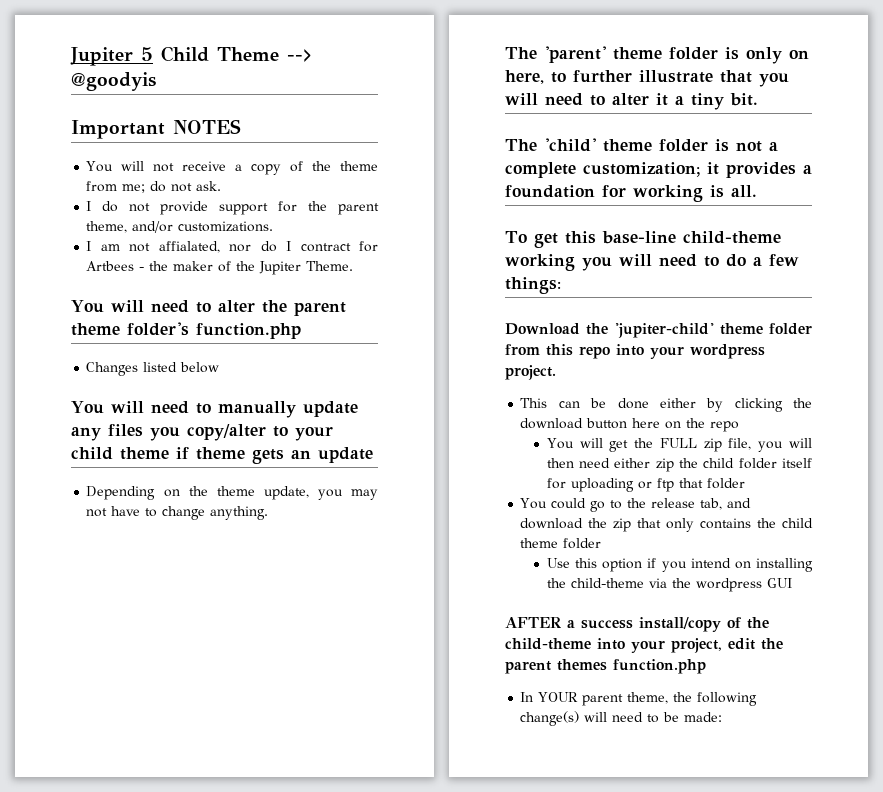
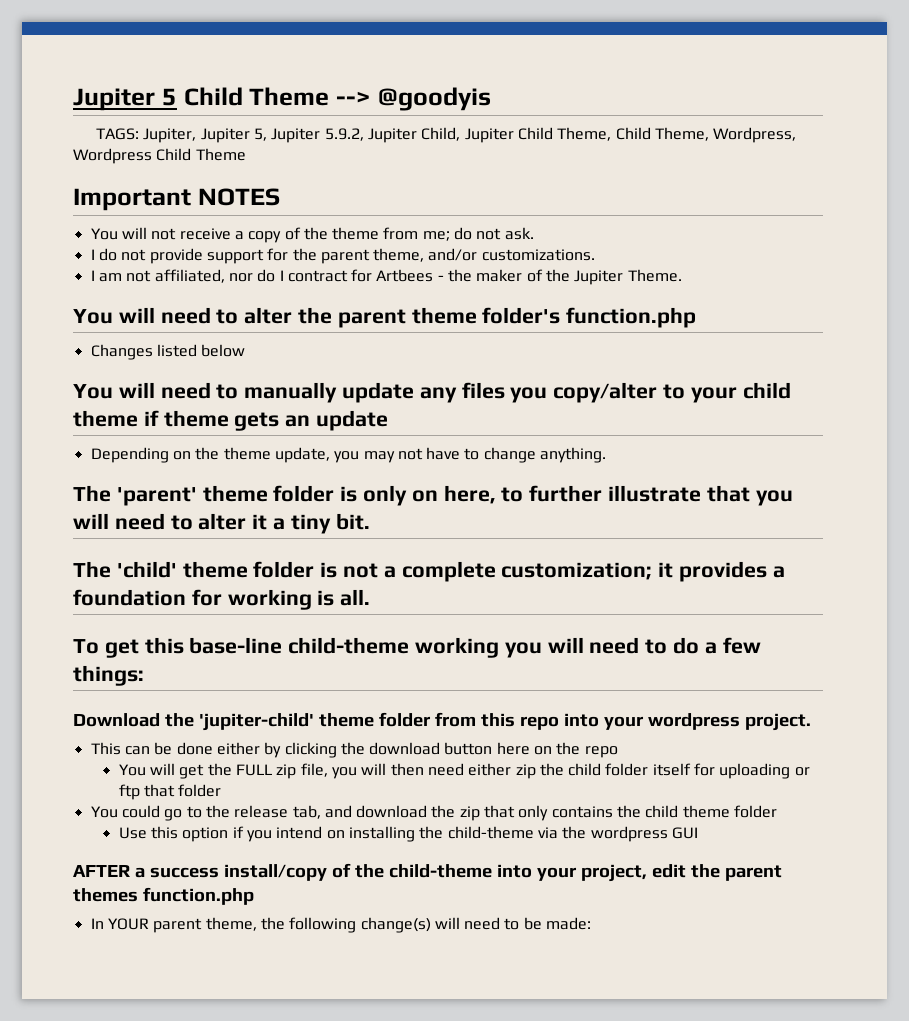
+ TAGS: Jupiter, Jupiter 5, Jupiter 5.9.2, Jupiter Child, Jupiter Child Theme, Child Theme, Wordpress, Wordpress Child Theme
- I am not affialated, nor do I contract for Artbees - the maker of the Jupiter Theme.
+ I am not affiliated, nor do I contract for Artbees - the maker of the Jupiter Theme.

